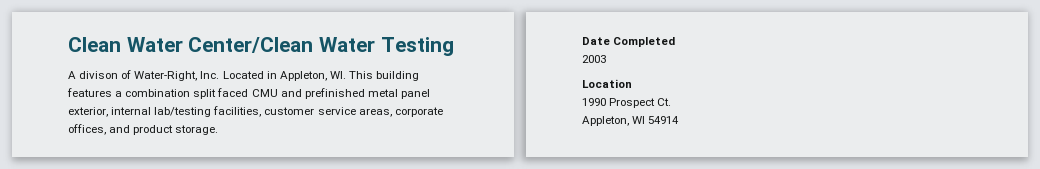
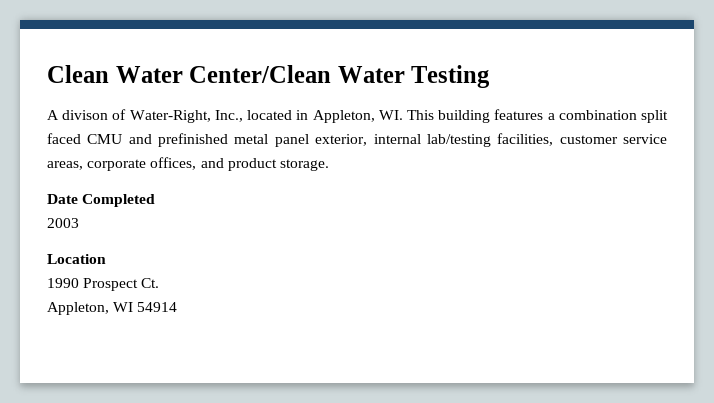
- A divison of Water-Right, Inc. Located in Appleton, WI. This building features a combination split faced CMU and prefinished metal panel exterior, internal lab/testing facilities, customer service areas, corporate offices, and product storage.
+ A divison of Water-Right, Inc., located in Appleton, WI. This building features a combination split faced CMU and prefinished metal panel exterior, internal lab/testing facilities, customer service areas, corporate offices, and product storage.

